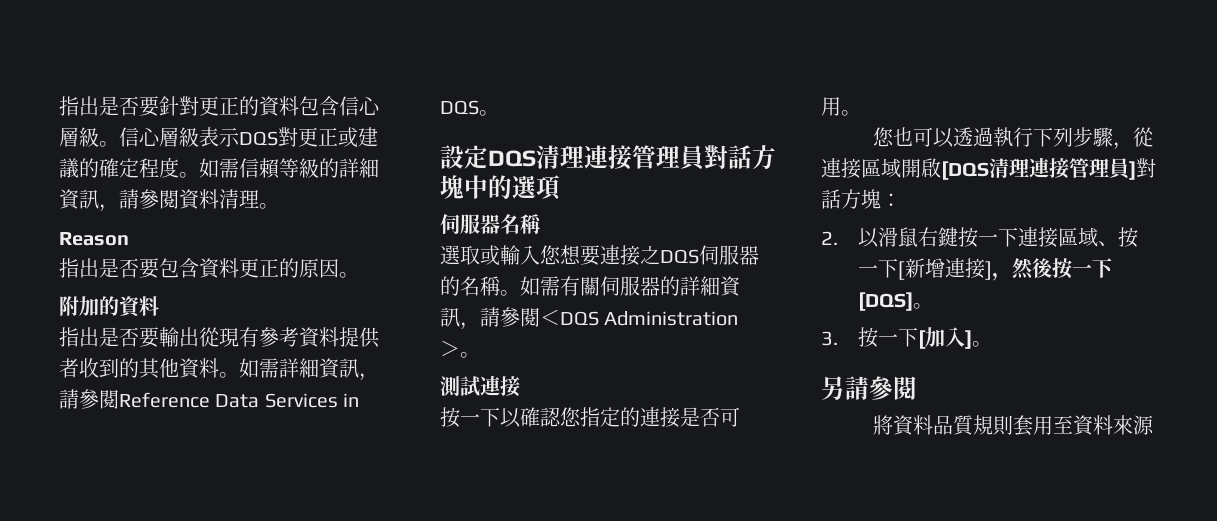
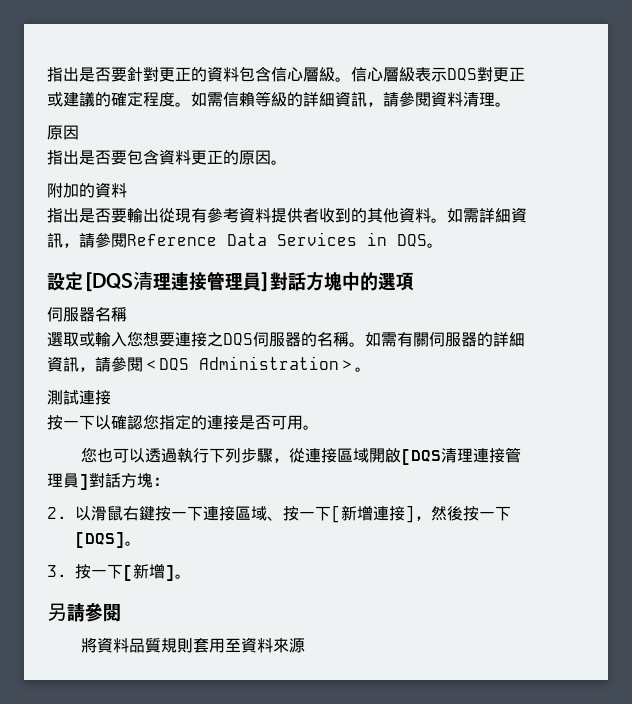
  如需信賴等級的詳細資訊，請參閱資料清理。
- Reason
+ 原因
- 設定DQS清理連接管理員對話方塊中的選項
+ 設定[DQS清理連接管理員]對話方塊中的選項
- 3.按一下[加入]。
+ 3.按一下[新增]。

